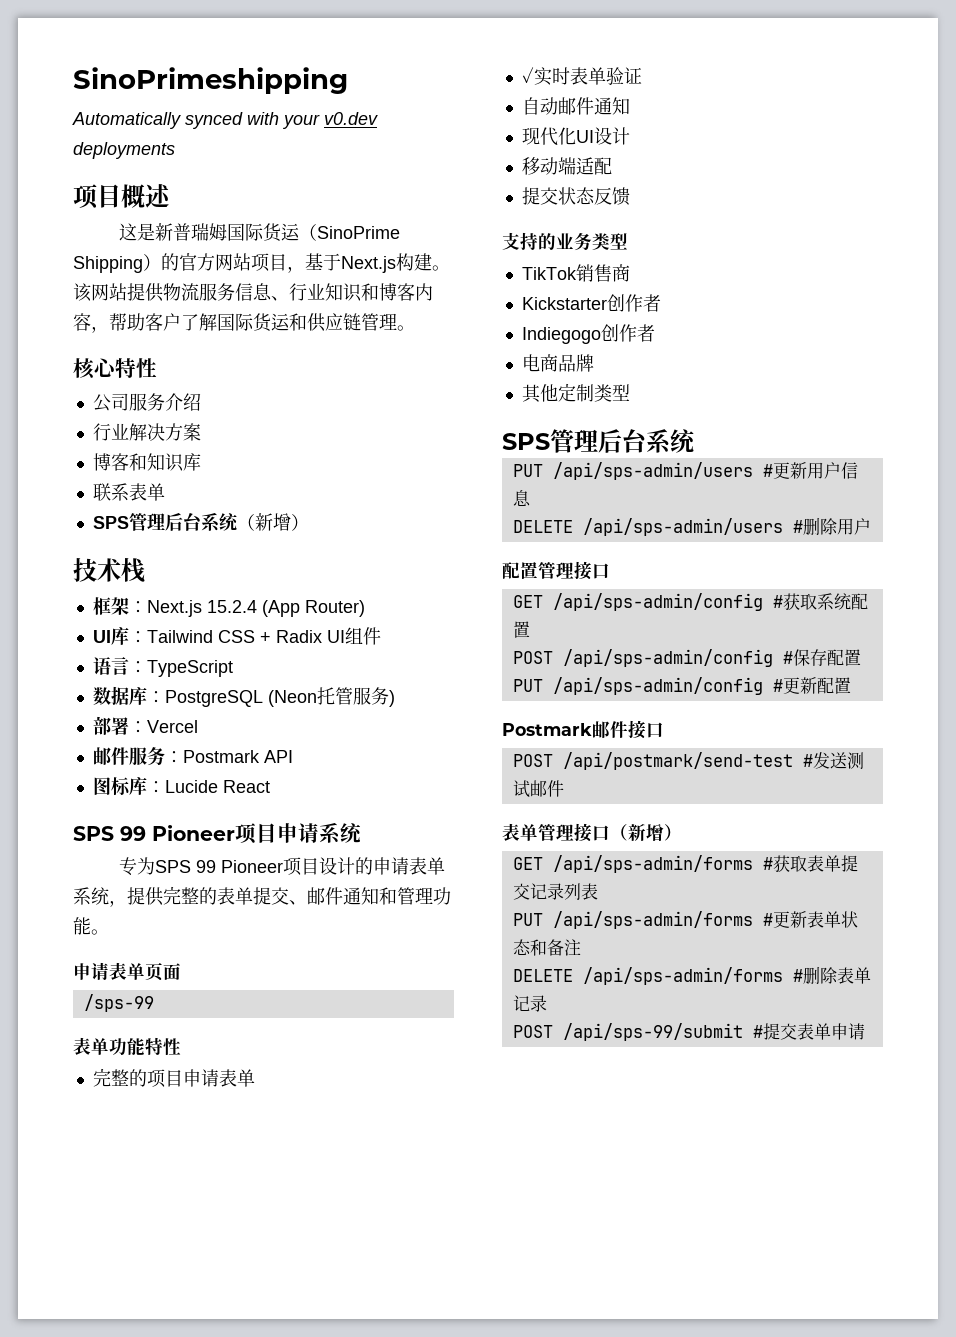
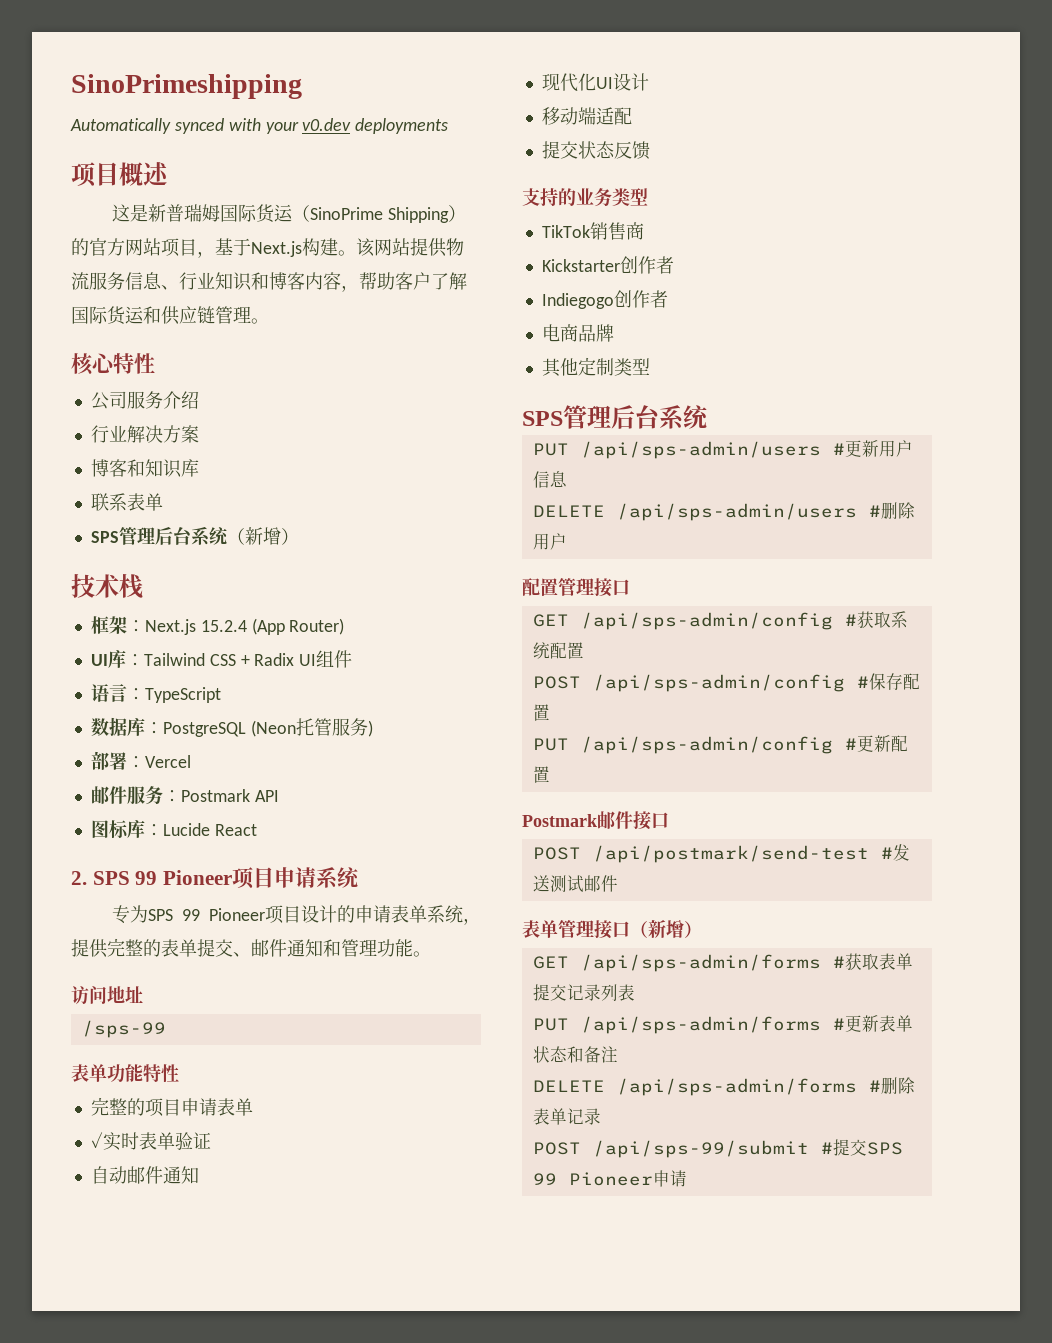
- SPS 99 Pioneer项目申请系统
+ 2. SPS 99 Pioneer项目申请系统
- 申请表单页面
+ 访问地址
- POST /api/sps-99/submit #提交表单申请
+ POST /api/sps-99/submit #提交SPS 99 Pioneer申请

